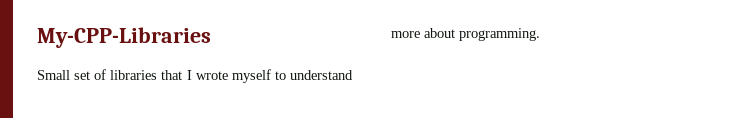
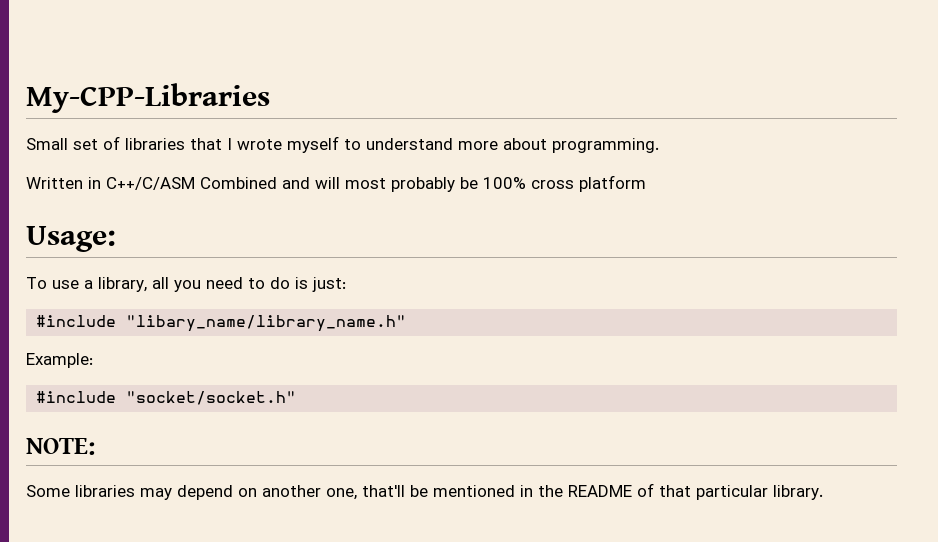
+ Written in C++/C/ASM Combined and will most probably be 100% cross platform
+ Usage:
+ To use a library, all you need to do is just:
+ #include "libary_name/library_name.h"
+ Example:
+ #include "socket/socket.h"
+ NOTE:
+ Some libraries may depend on another one, that'll be mentioned in the README of that particular library.

